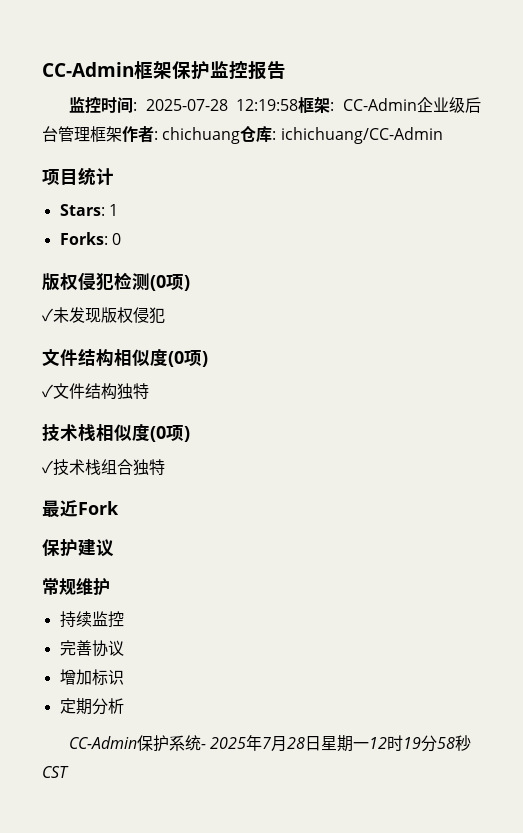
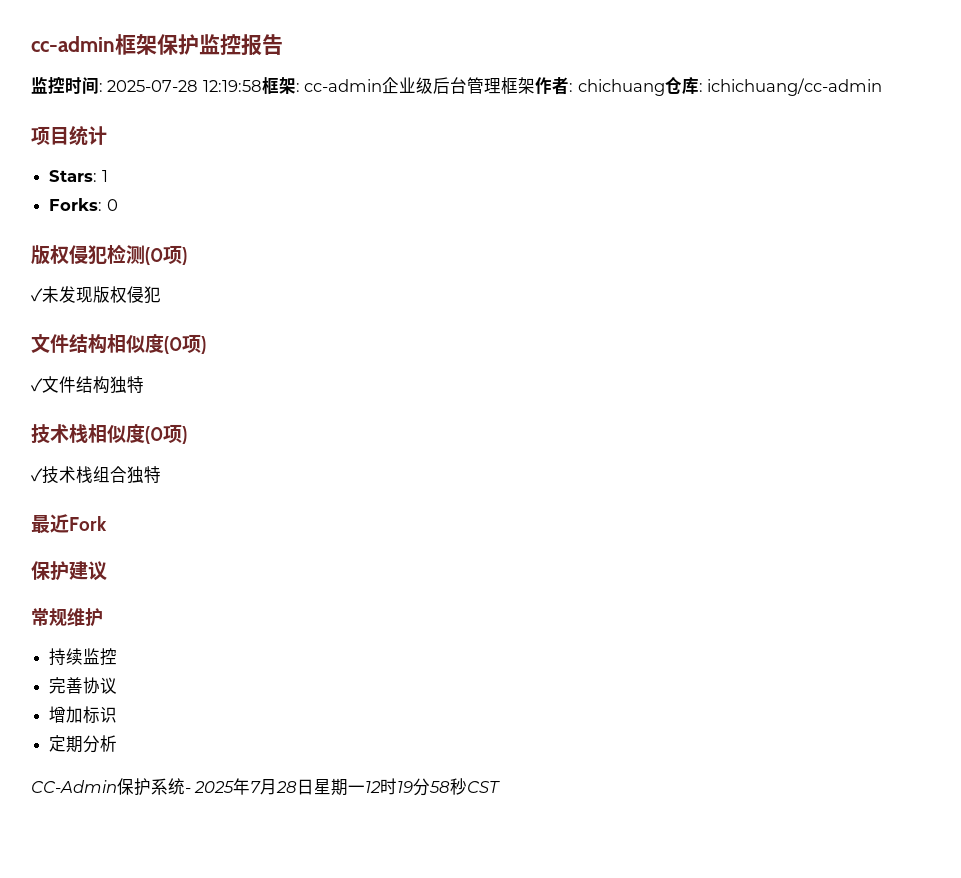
- CC-Admin框架保护监控报告
+ cc-admin框架保护监控报告
- 监控时间: 2025-07-28 12:19:58框架: CC-Admin企业级后台管理框架作者: chichuang仓库: ichichuang/CC-Admin
+ 监控时间: 2025-07-28 12:19:58框架: cc-admin企业级后台管理框架作者: chichuang仓库: ichichuang/cc-admin

